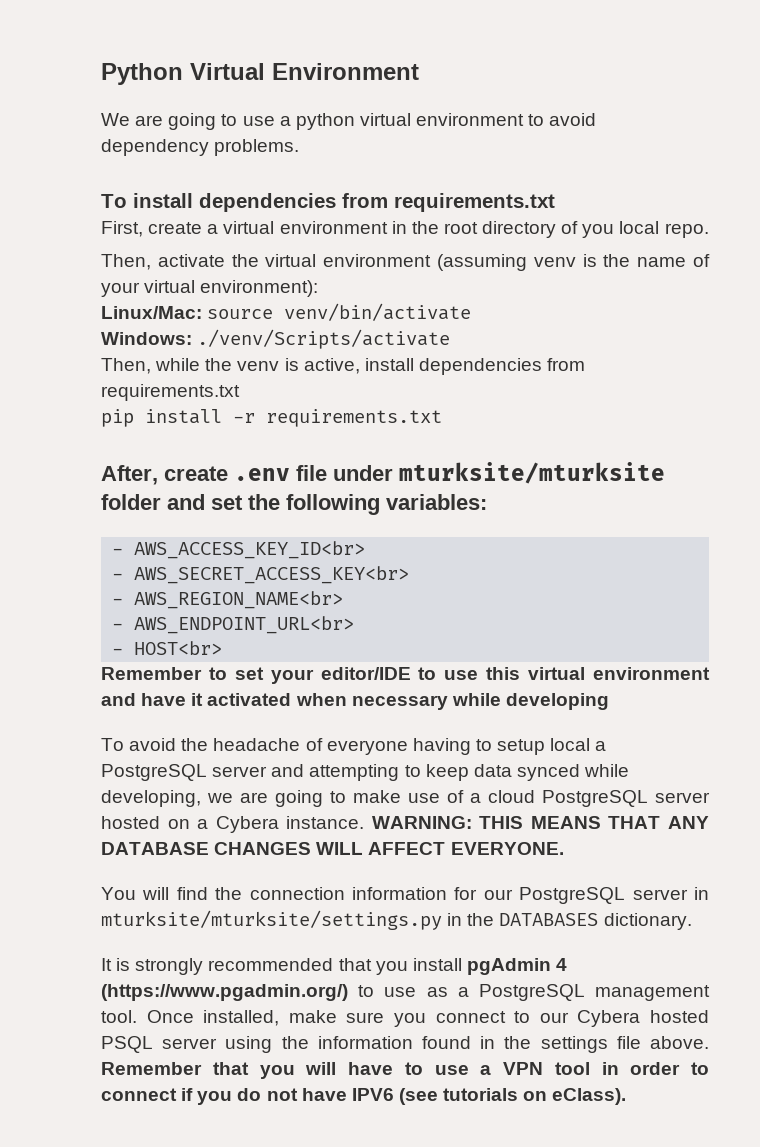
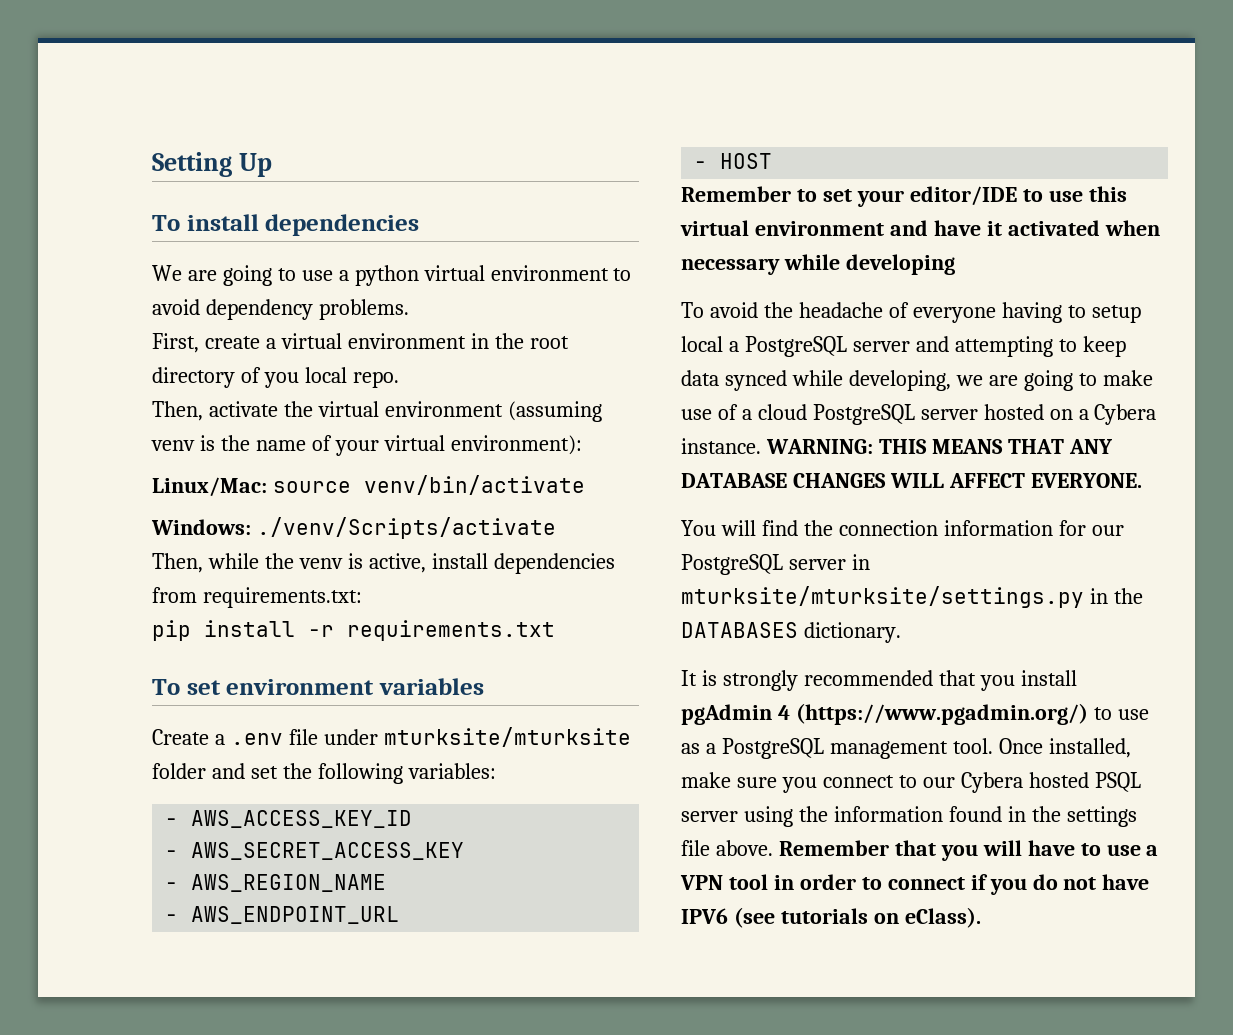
- Python Virtual Environment
+ Setting Up
+ To install dependencies
- To install dependencies from requirements.txt
- Then, while the venv is active, install dependencies from requirements.txt
+ Then, while the venv is active, install dependencies from requirements.txt:
- After, create .env file under mturksite/mturksite folder and set the following variables:
+ To set environment variables
+ Create a .env file under mturksite/mturksite folder and set the following variables:
- - AWS_ACCESS_KEY_ID<br>
- - AWS_SECRET_ACCESS_KEY<br>
- - AWS_REGION_NAME<br>
- - AWS_ENDPOINT_URL<br>
- - HOST<br>
+ - AWS_ACCESS_KEY_ID
+ - AWS_SECRET_ACCESS_KEY
+ - AWS_REGION_NAME
+ - AWS_ENDPOINT_URL
+ - HOST

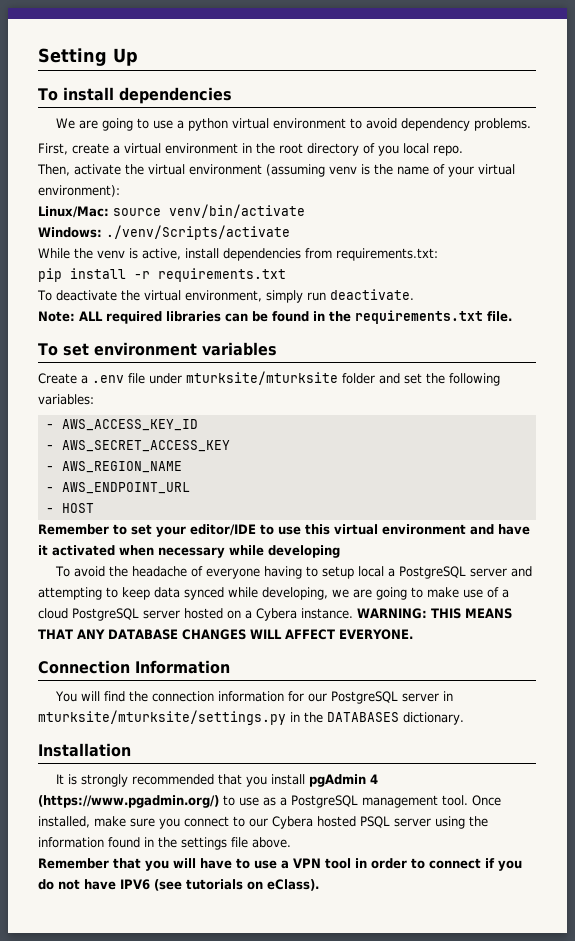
- Then, while the venv is active, install dependencies from requirements.txt:
+ While the venv is active, install dependencies from requirements.txt:
+ To deactivate the virtual environment, simply run deactivate.
+ Note: ALL required libraries can be found in the requirements.txt file.
+ Connection Information
+ Installation
- Once installed, make sure you connect to our Cybera hosted PSQL server using the information found in the settings file above. Remember that you will have to use a VPN tool in order to connect if you do not have IPV6 (see tutorials on eClass).
+ Once installed, make sure you connect to our Cybera hosted PSQL server using the information found in the settings file above.
+ Remember that you will have to use a VPN tool in order to connect if you do not have IPV6 (see tutorials on eClass).

